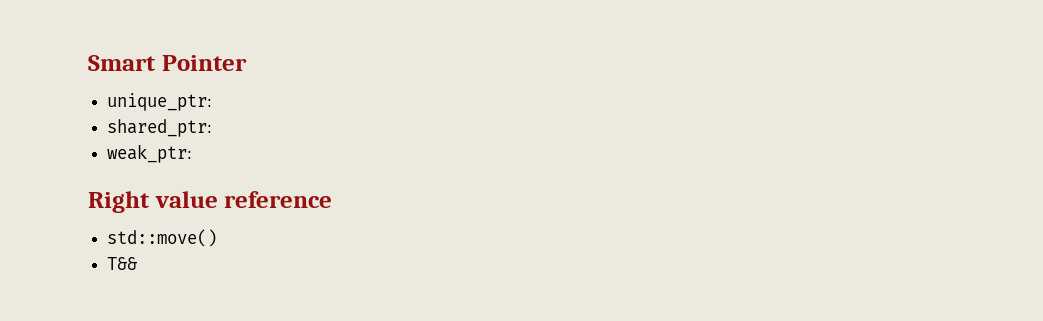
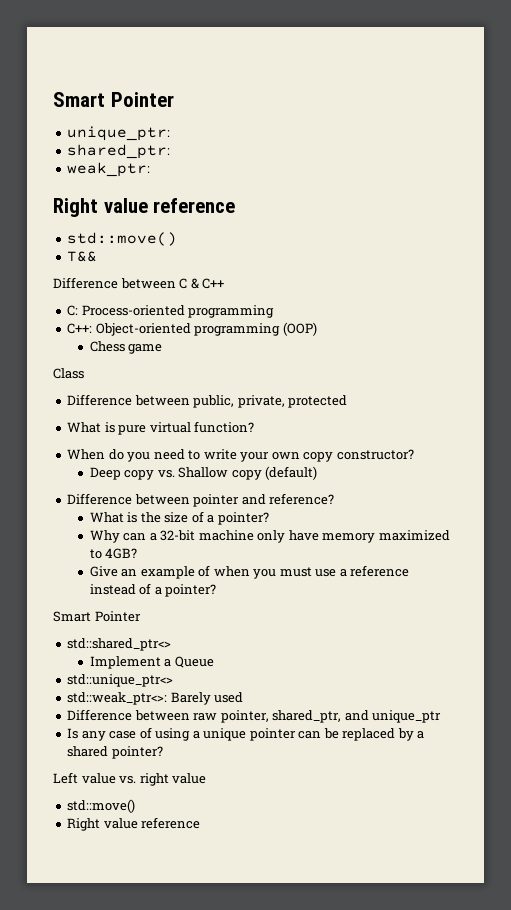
+ Difference between C & C++
+ C: Process-oriented programming
+ C++: Object-oriented programming (OOP)
+ Chess game
+ Class
+ Difference between public, private, protected
+ What is pure virtual function?
+ When do you need to write your own copy constructor?
+ Deep copy vs. Shallow copy (default)
+ Difference between pointer and reference?
+ What is the size of a pointer?
+ Why can a 32-bit machine only have memory maximized to 4GB?
+ Give an example of when you must use a reference instead of a pointer?
+ Smart Pointer
+ std::shared_ptr<>
+ Implement a Queue
+ std::unique_ptr<>
+ std::weak_ptr<>: Barely used
+ Difference between raw pointer, shared_ptr, and unique_ptr
+ Is any case of using a unique pointer can be replaced by a shared pointer?
+ Left value vs. right value
+ std::move()
+ Right value reference

